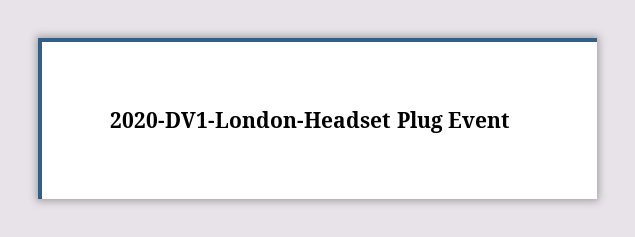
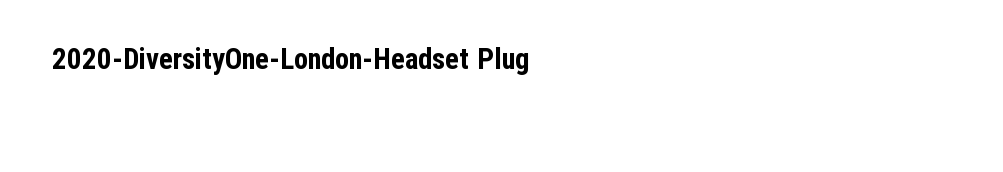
- 2020-DV1-London-Headset Plug Event
+ 2020-DiversityOne-London-Headset Plug

